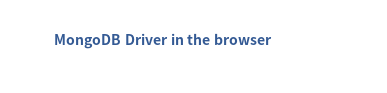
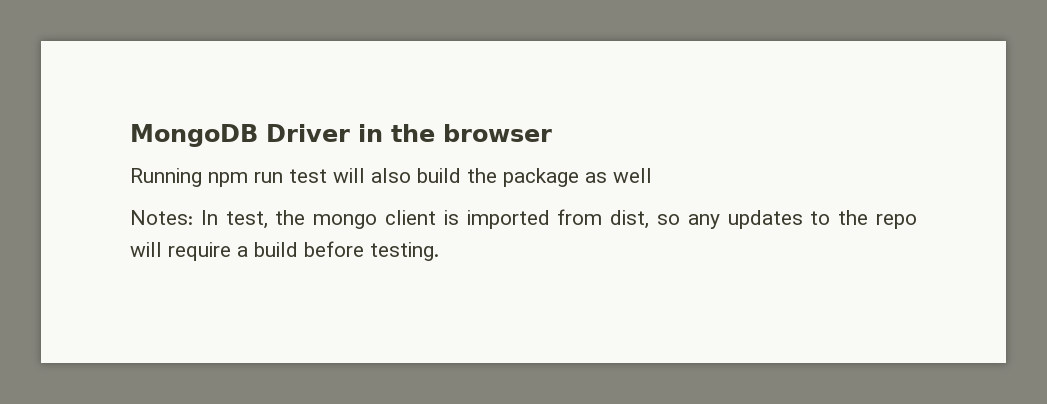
+ Running npm run test will also build the package as well
+ Notes: In test, the mongo client is imported from dist, so any updates to the repo will require a build before testing.

